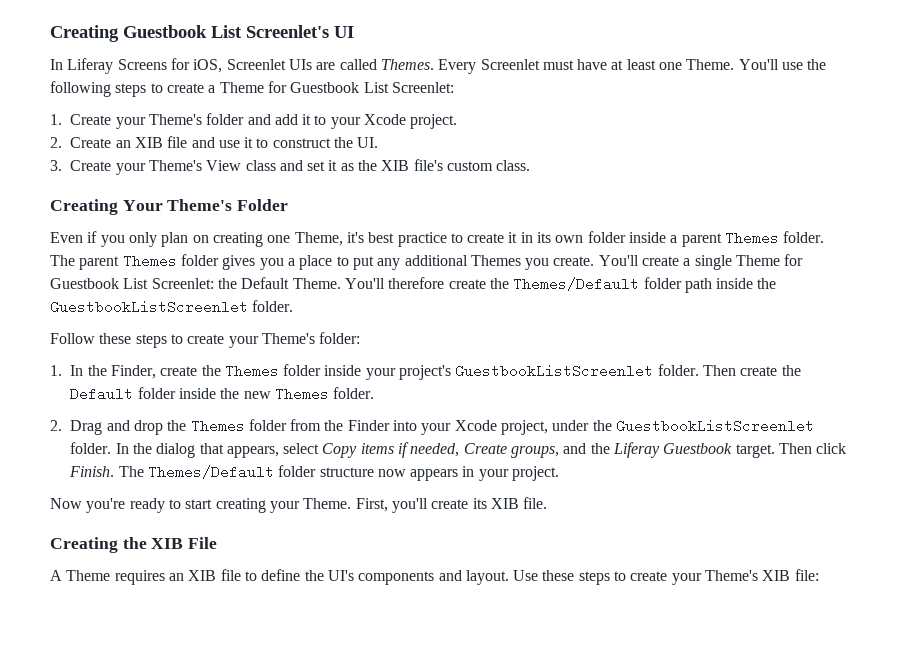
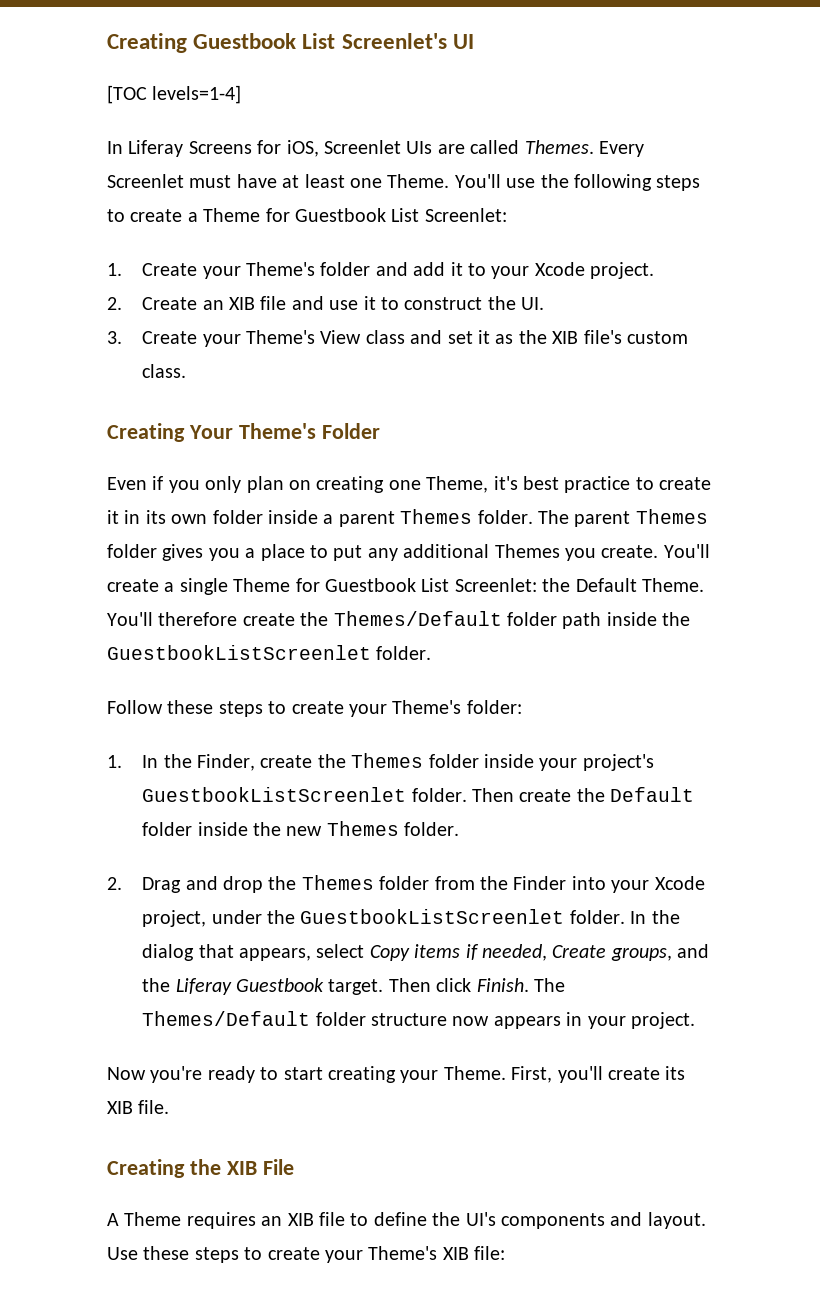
+ [TOC levels=1-4]

